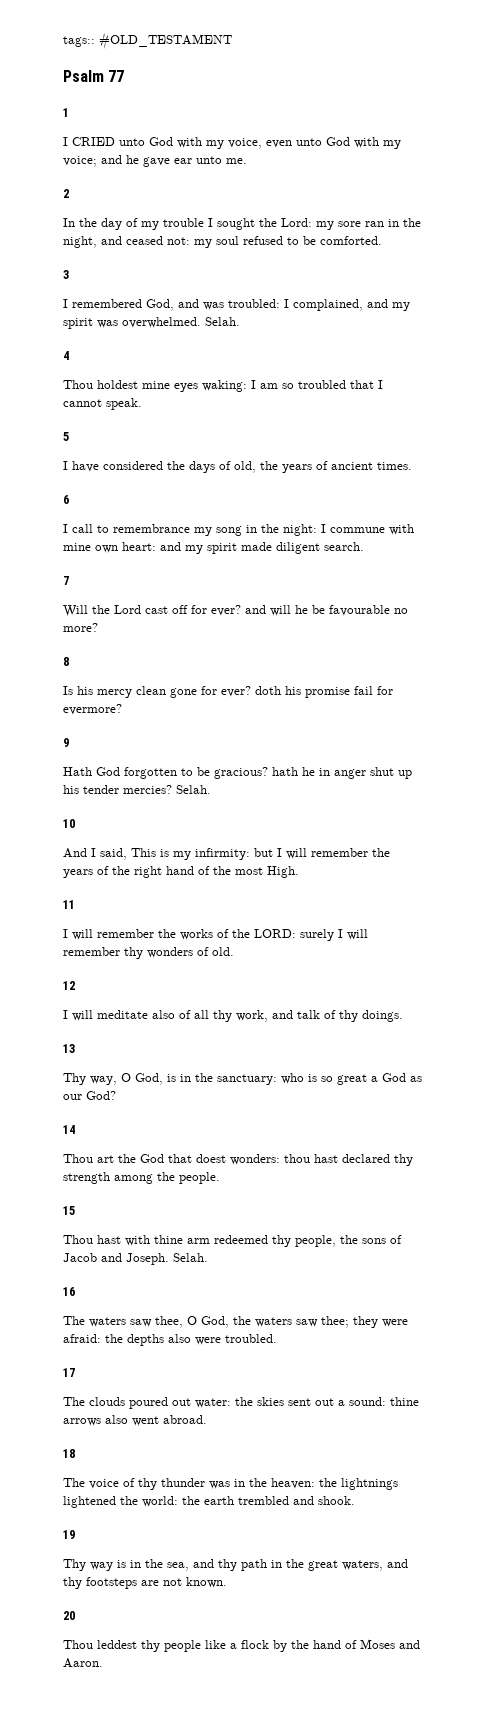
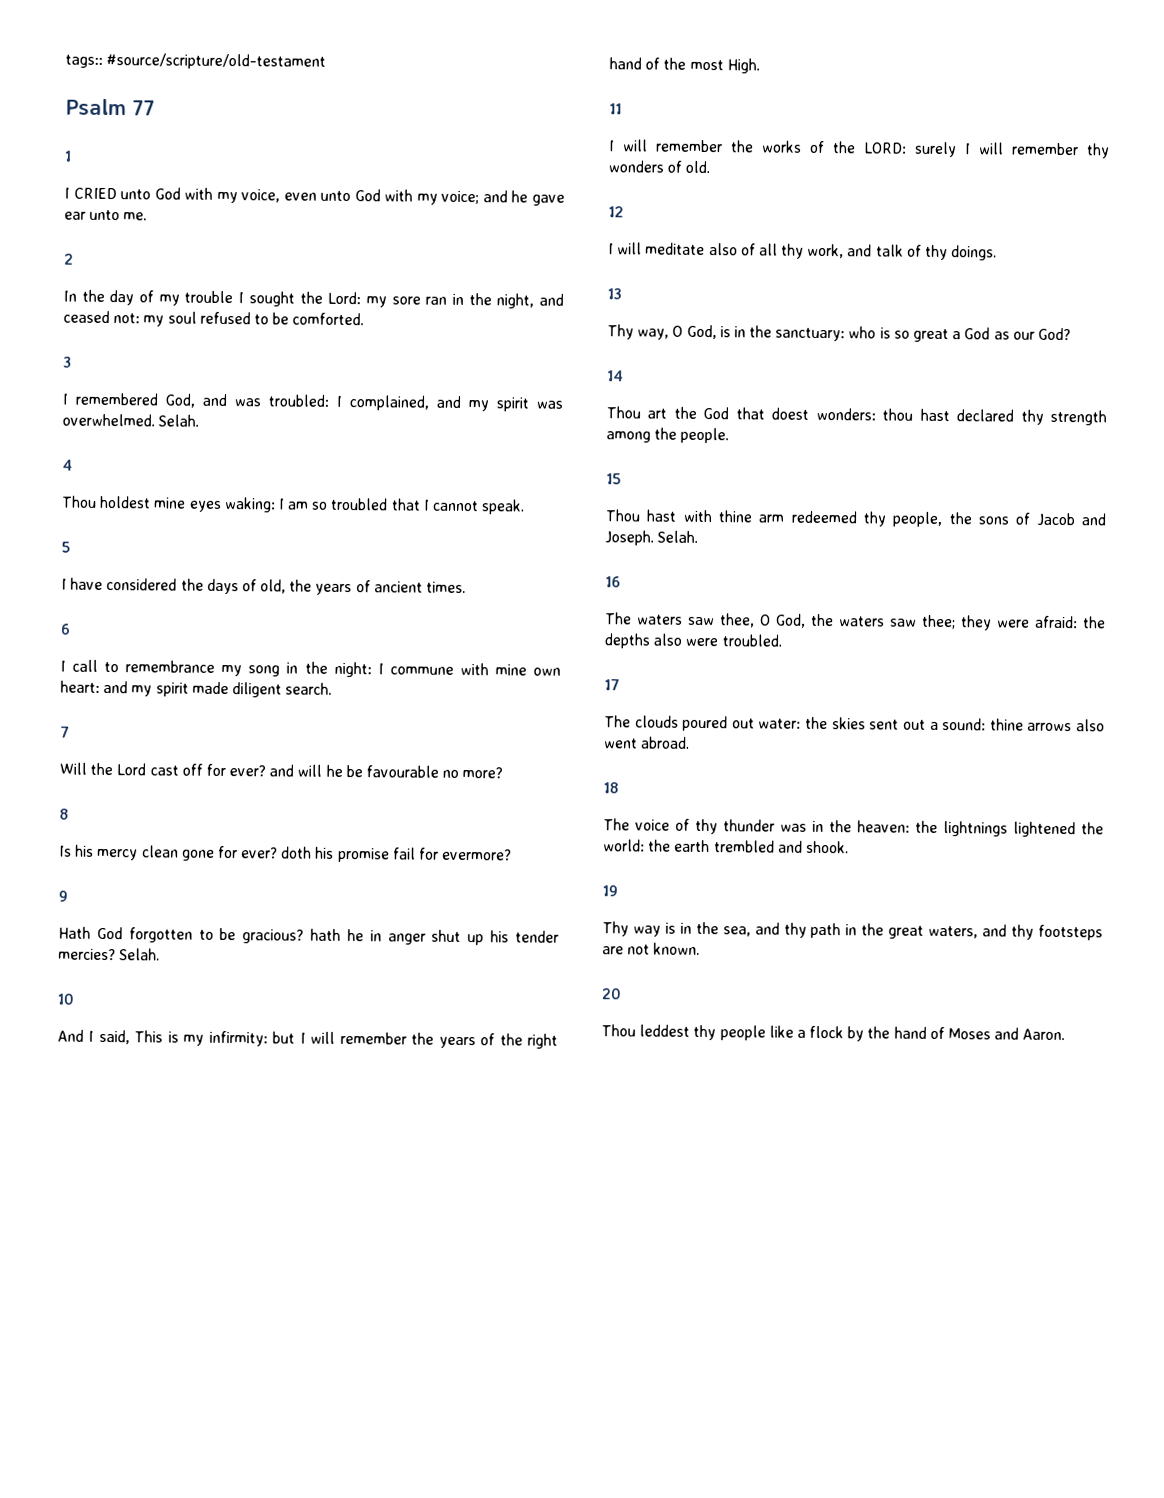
- tags:: #OLD_TESTAMENT
+ tags:: #source/scripture/old-testament

